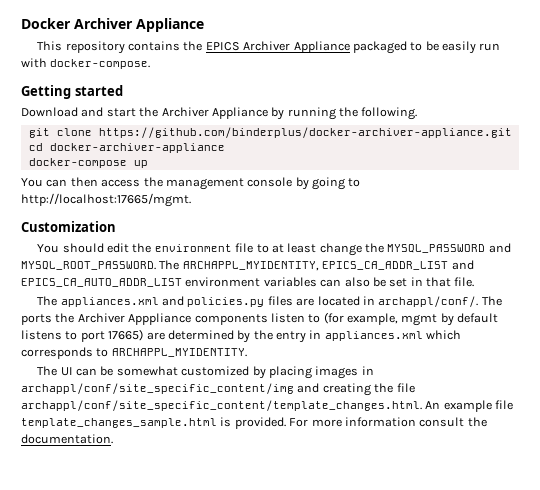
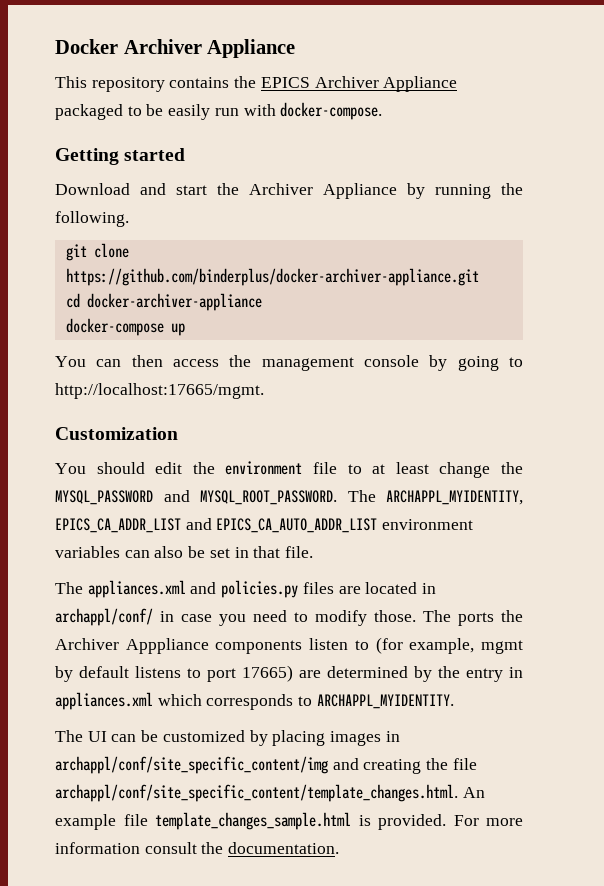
- The appliances.xml and policies.py files are located in archappl/conf/.
+ The appliances.xml and policies.py files are located in archappl/conf/ in case you need to modify those.
- The UI can be somewhat customized by placing images in archappl/conf/site_specific_content/img and creating the file archappl/conf/site_specific_content/template_changes.html. An example file template_changes_sample.html is provided.
+ The UI can be customized by placing images in archappl/conf/site_specific_content/img and creating the file archappl/conf/site_specific_content/template_changes.html. An example file template_changes_sample.html is provided.

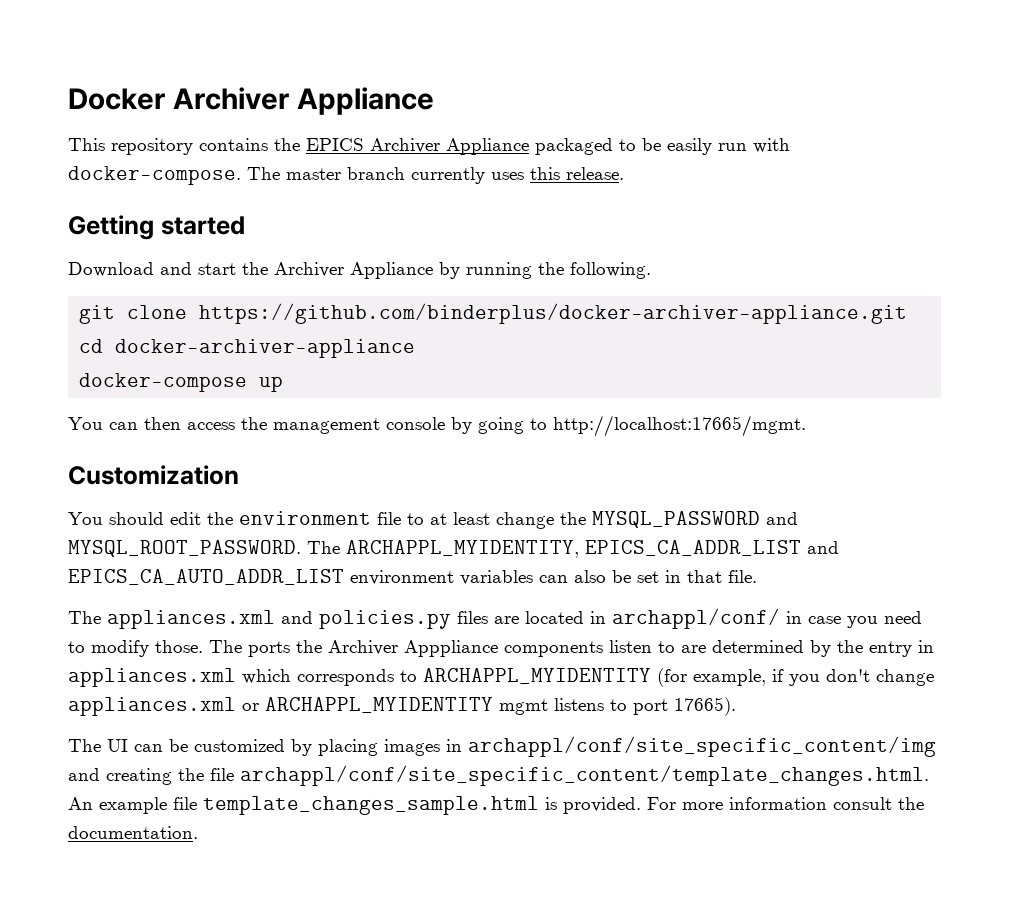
+ The master branch currently uses this release.
- The ports the Archiver Apppliance components listen to (for example, mgmt by default listens to port 17665) are determined by the entry in appliances.xml which corresponds to ARCHAPPL_MYIDENTITY.
+ The ports the Archiver Apppliance components listen to are determined by the entry in appliances.xml which corresponds to ARCHAPPL_MYIDENTITY (for example, if you don't change appliances.xml or ARCHAPPL_MYIDENTITY mgmt listens to port 17665).

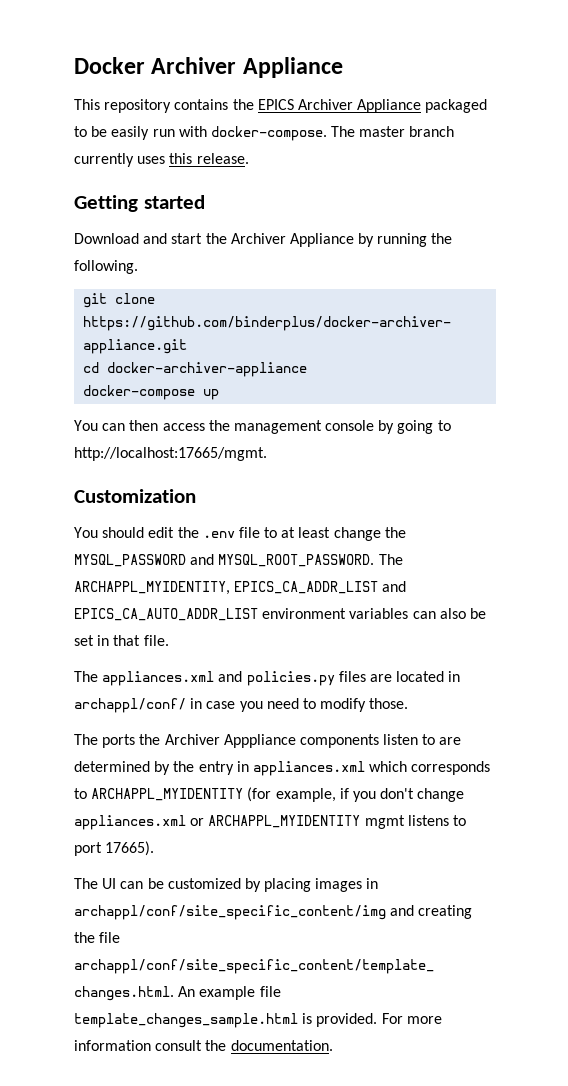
- You should edit the environment file to at least change the MYSQL_PASSWORD and MYSQL_ROOT_PASSWORD.
+ You should edit the .env file to at least change the MYSQL_PASSWORD and MYSQL_ROOT_PASSWORD.
- The appliances.xml and policies.py files are located in archappl/conf/ in case you need to modify those. The ports the Archiver Apppliance components listen to are determined by the entry in appliances.xml which corresponds to ARCHAPPL_MYIDENTITY (for example, if you don't change appliances.xml or ARCHAPPL_MYIDENTITY mgmt listens to port 17665).
+ The appliances.xml and policies.py files are located in archappl/conf/ in case you need to modify those.
+ The ports the Archiver Apppliance components listen to are determined by the entry in appliances.xml which corresponds to ARCHAPPL_MYIDENTITY (for example, if you don't change appliances.xml or ARCHAPPL_MYIDENTITY mgmt listens to port 17665).

